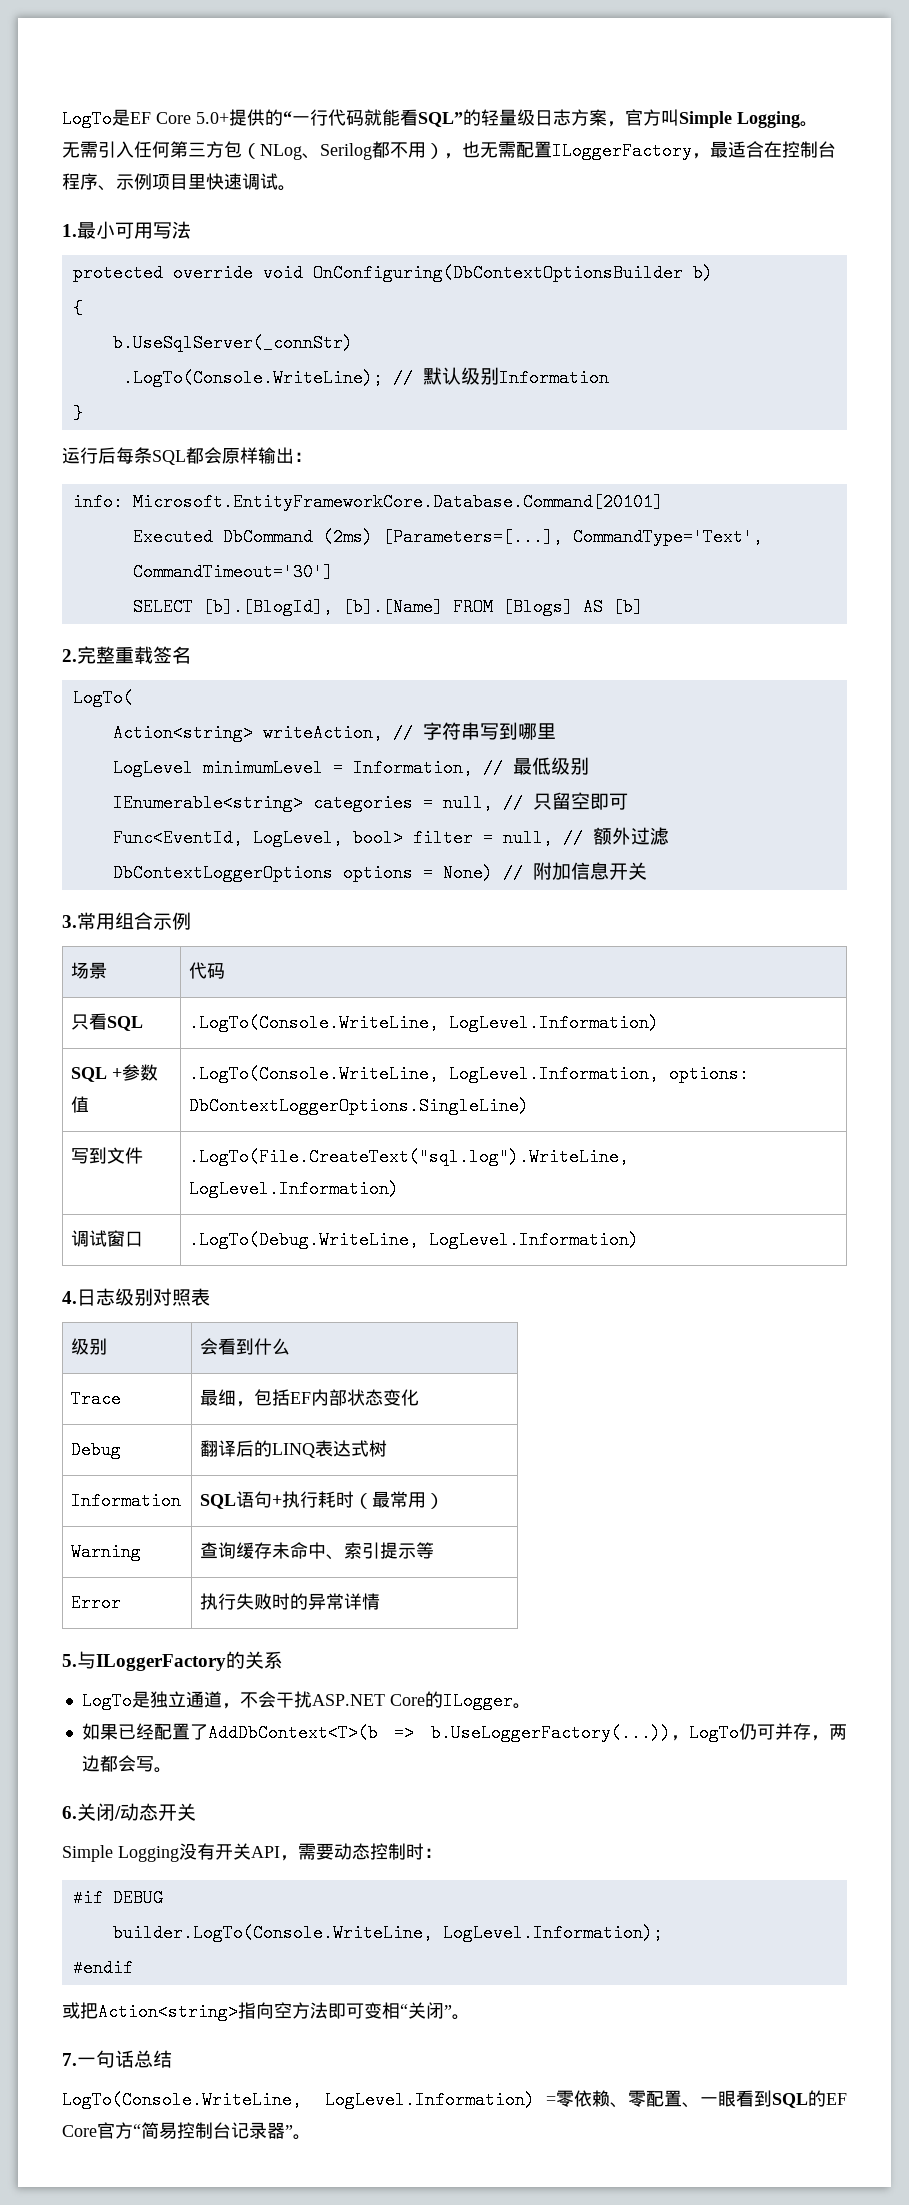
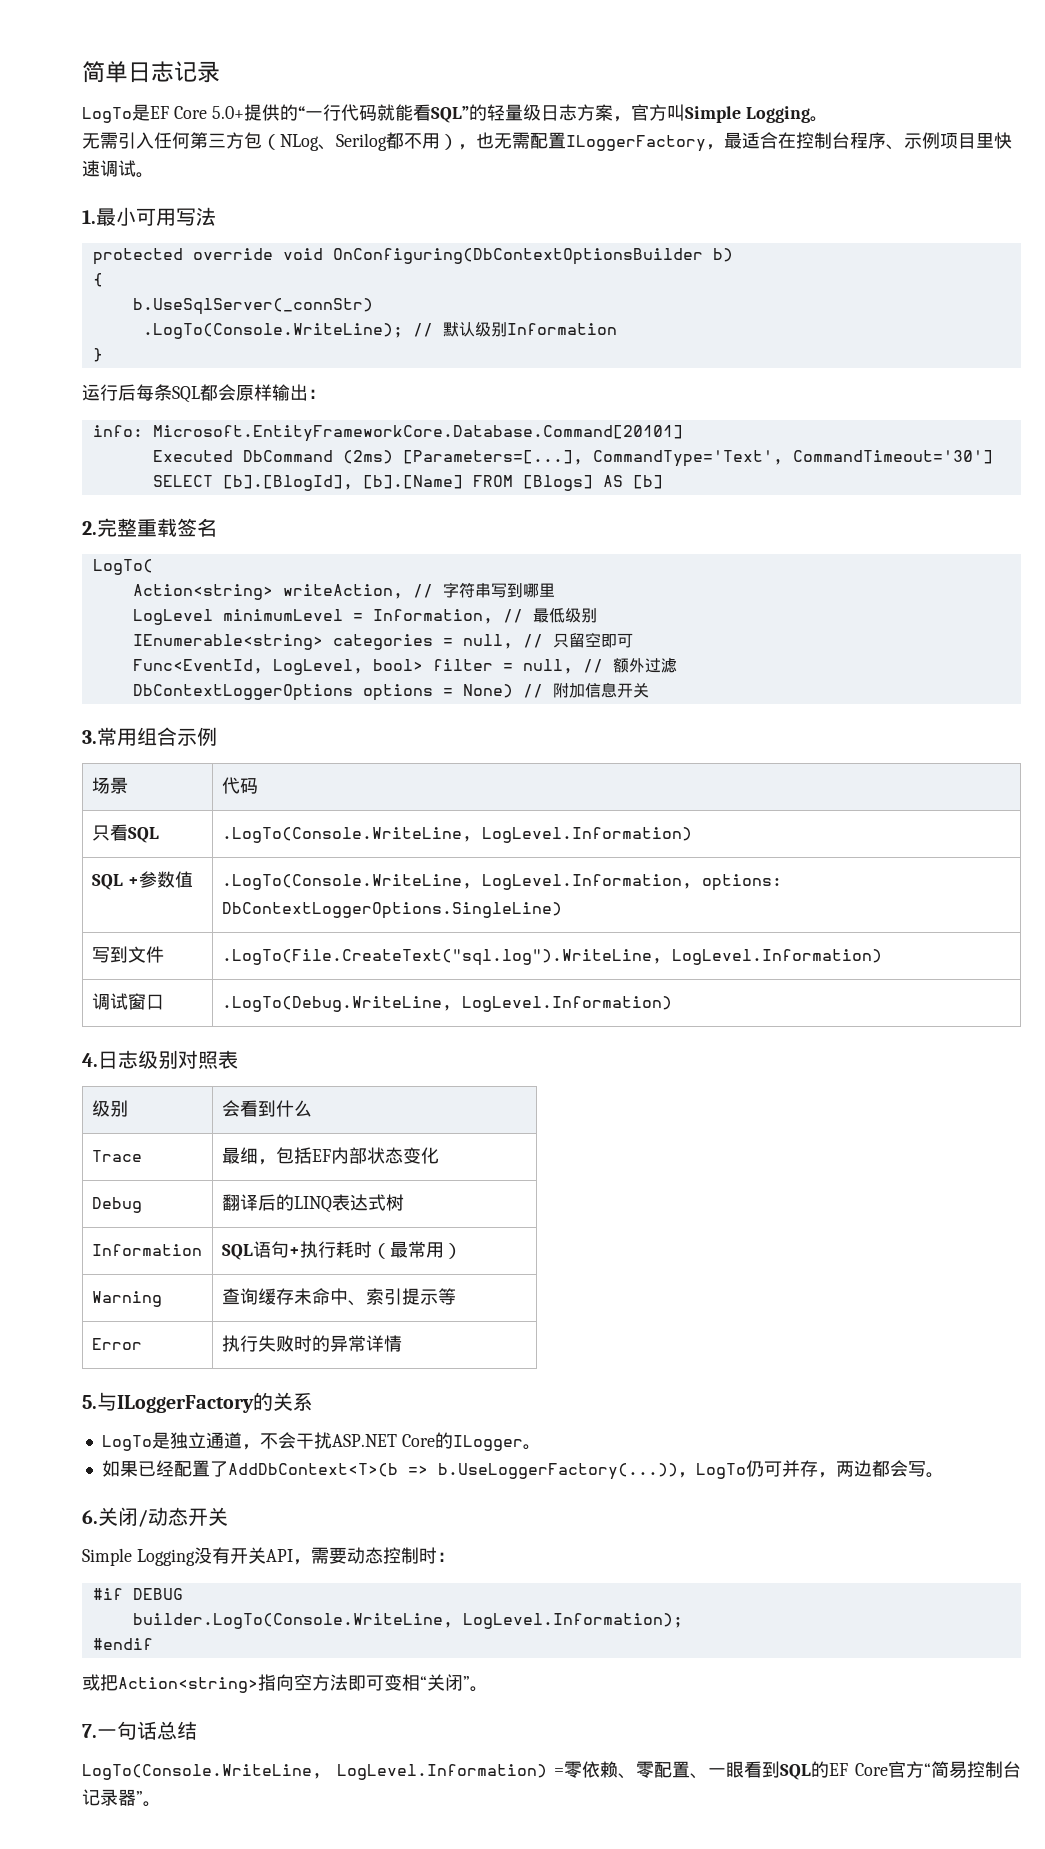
+ 简单日志记录

